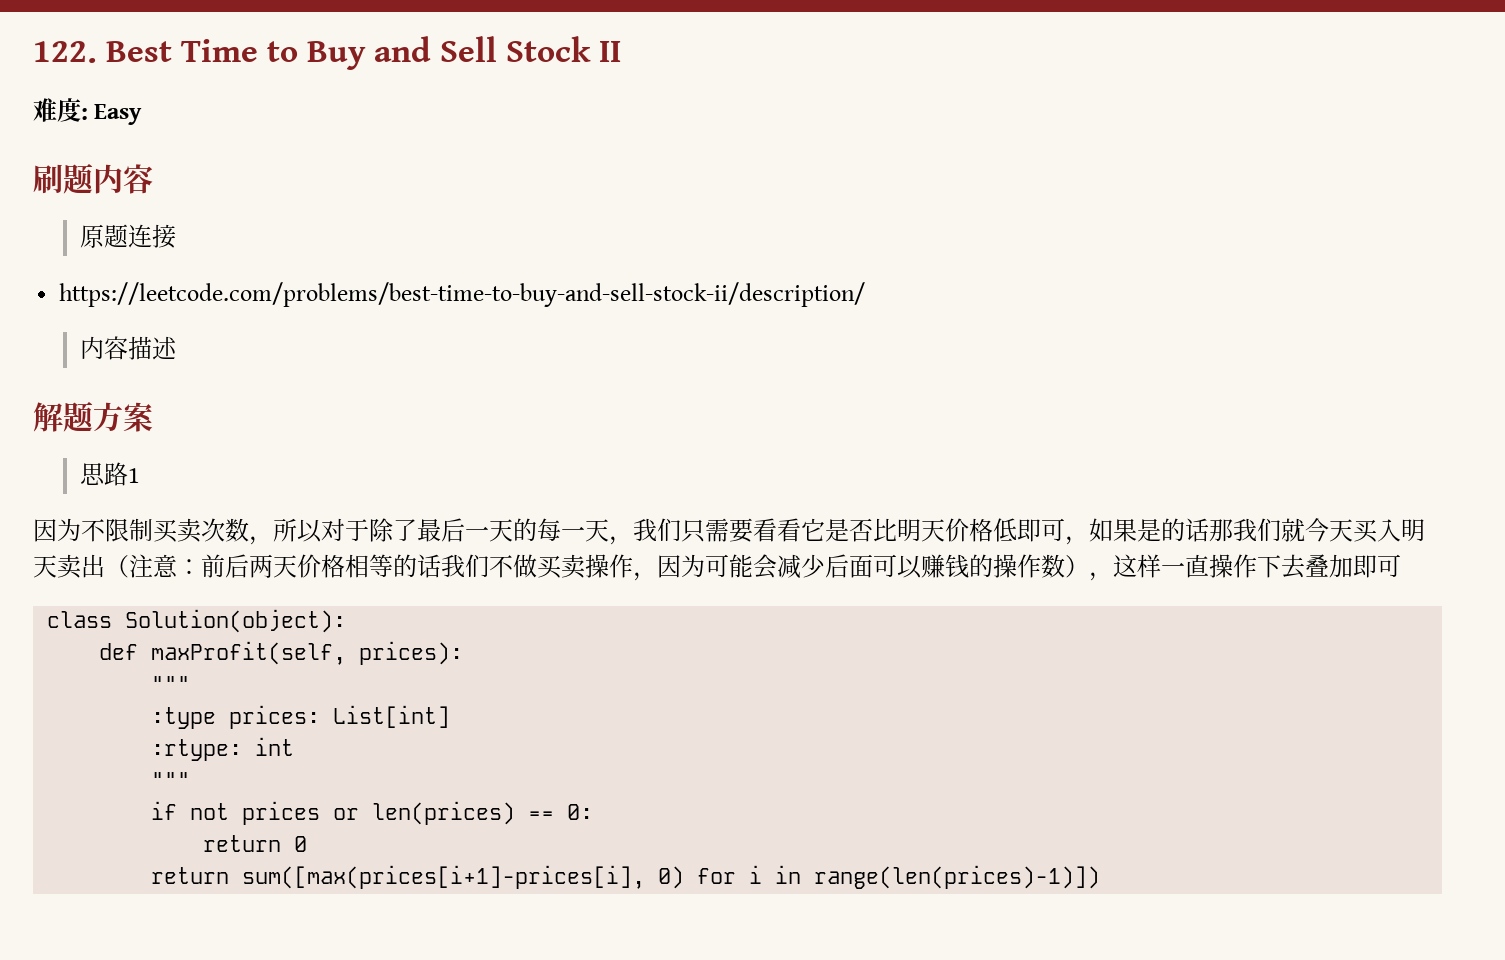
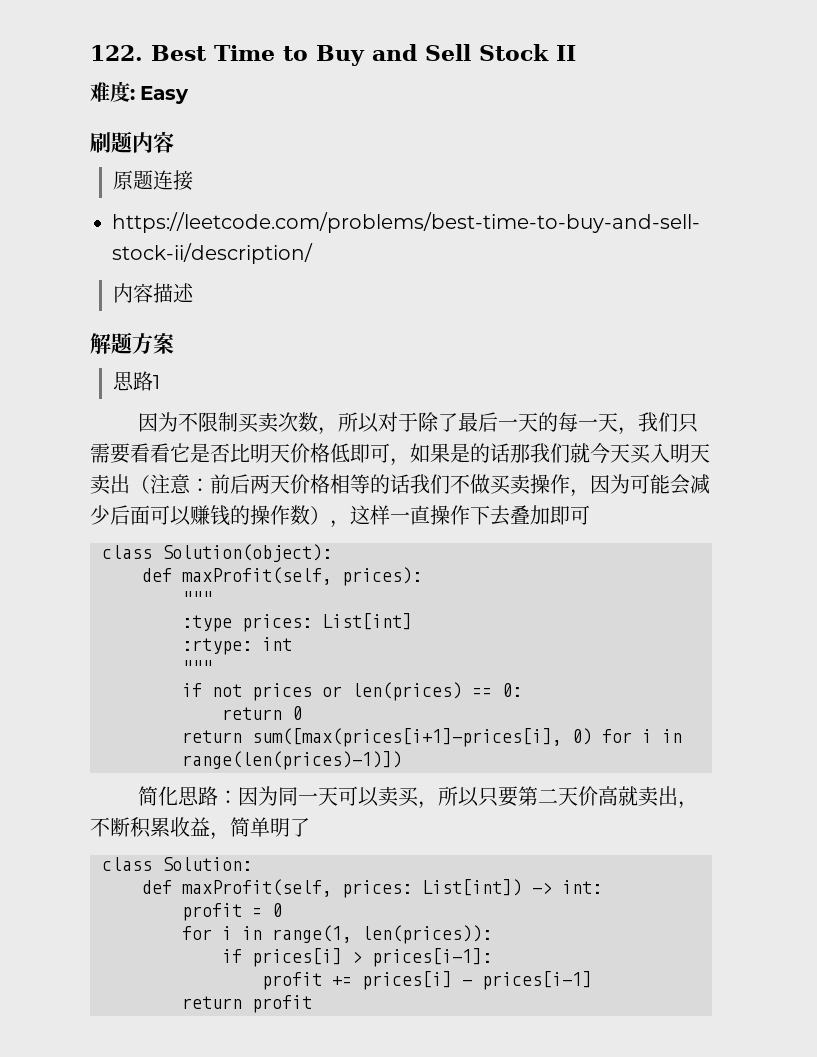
+ 简化思路：因为同一天可以卖买，所以只要第二天价高就卖出，不断积累收益，简单明了
+ class Solution:
+ def maxProfit(self, prices: List[int]) -> int:
+ profit = 0
+ for i in range(1, len(prices)):
+ if prices[i] > prices[i-1]:
+ profit += prices[i] - prices[i-1]
+ return profit

